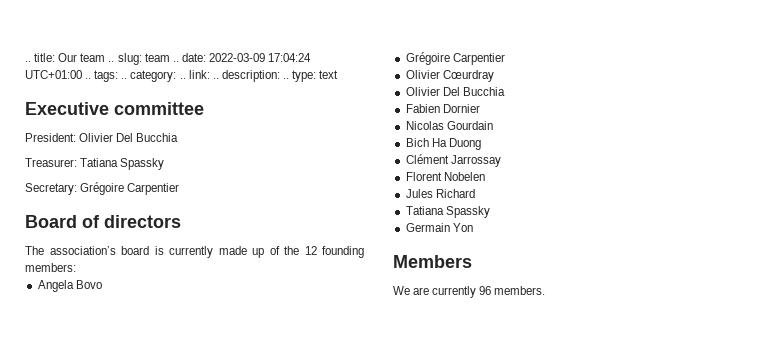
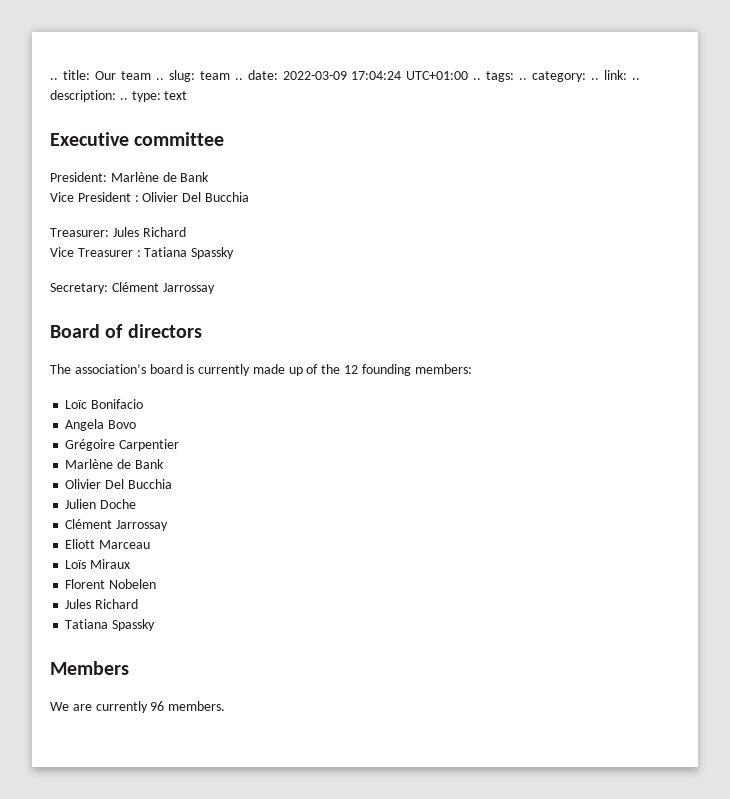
- President: Olivier Del Bucchia
+ President: Marlène de Bank
+ Vice President : Olivier Del Bucchia
- Treasurer: Tatiana Spassky
+ Treasurer: Jules Richard
+ Vice Treasurer : Tatiana Spassky
- Secretary: Grégoire Carpentier
+ Secretary: Clément Jarrossay
+ Loïc Bonifacio
  Angela Bovo
  Grégoire Carpentier
- Olivier Cœurdray
+ Marlène de Bank
  Olivier Del Bucchia
- Fabien Dornier
- Nicolas Gourdain
- Bich Ha Duong
+ Julien Doche
  Clément Jarrossay
+ Eliott Marceau
+ Loïs Miraux
- Germain Yon

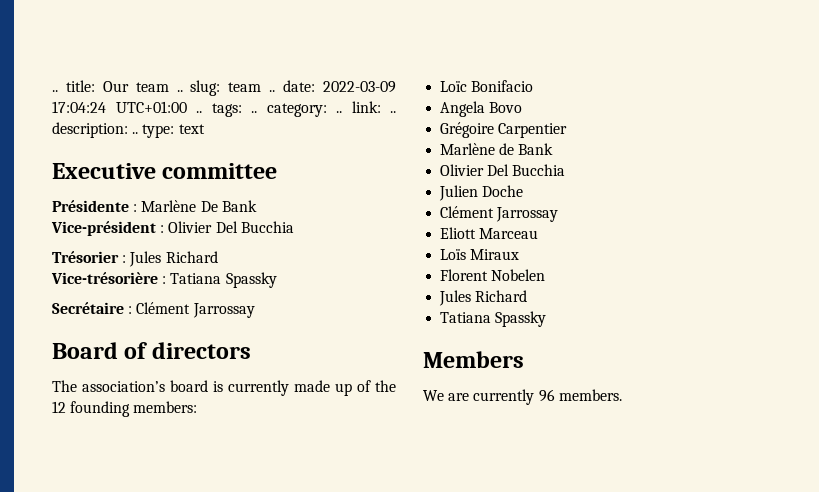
- President: Marlène de Bank
- Vice President : Olivier Del Bucchia
+ Présidente : Marlène De Bank
+ Vice-président : Olivier Del Bucchia
- Treasurer: Jules Richard
- Vice Treasurer : Tatiana Spassky
+ Trésorier : Jules Richard
+ Vice-trésorière : Tatiana Spassky
- Secretary: Clément Jarrossay
+ Secrétaire : Clément Jarrossay

